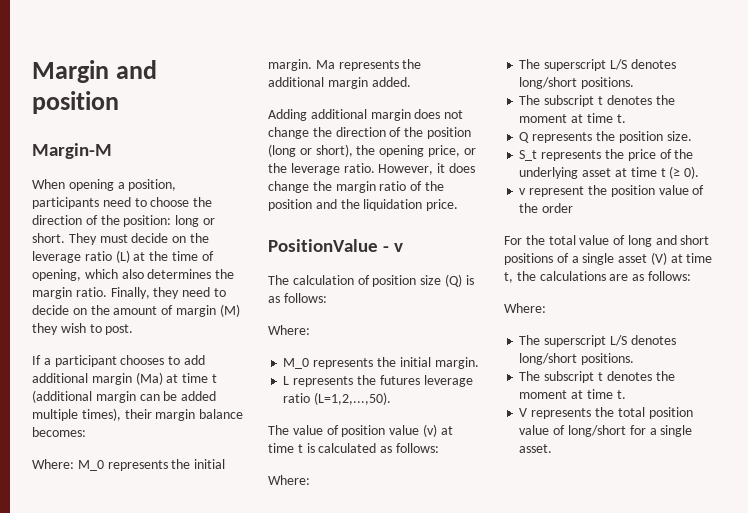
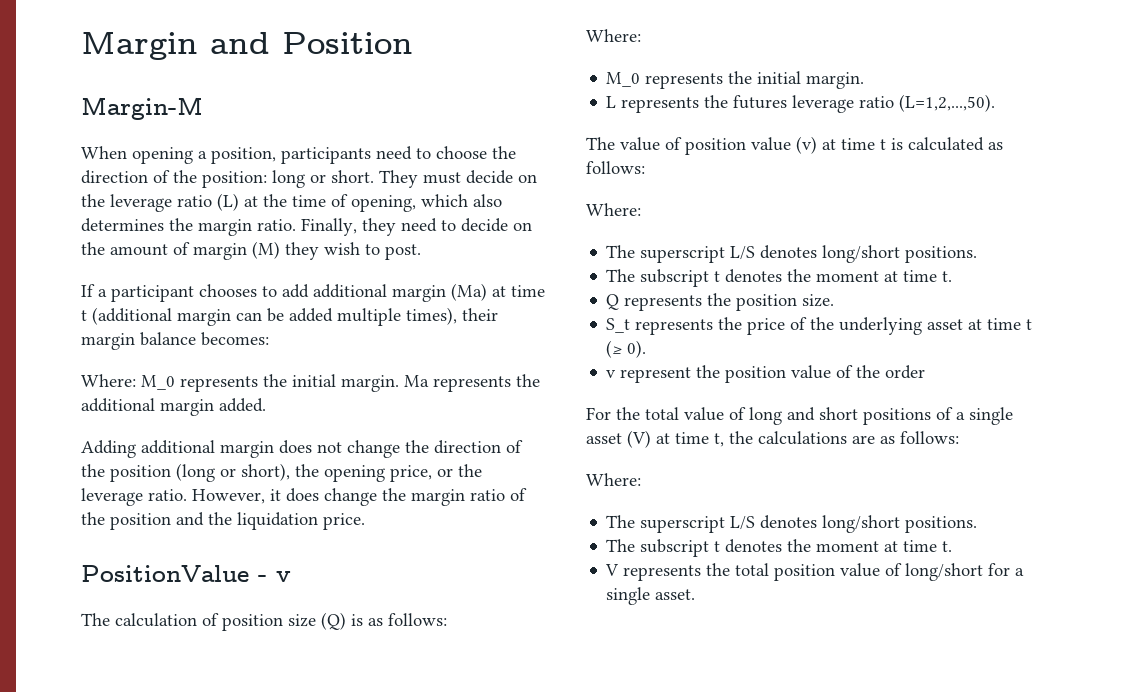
- Margin and position
+ Margin and Position

